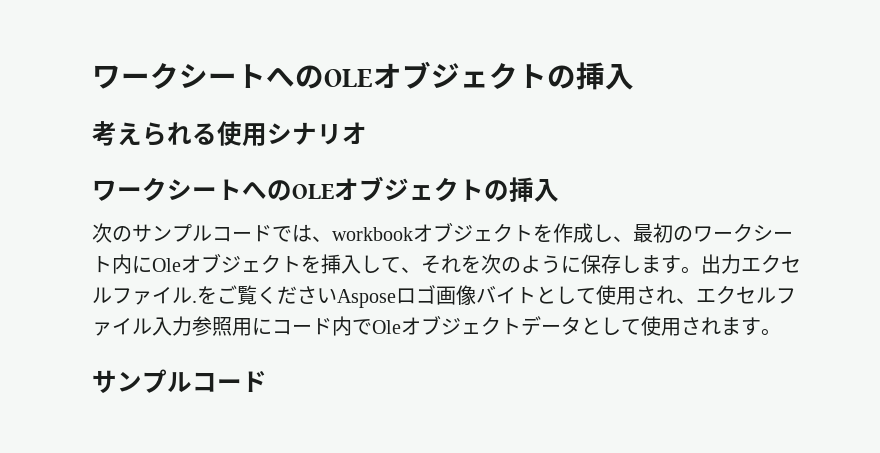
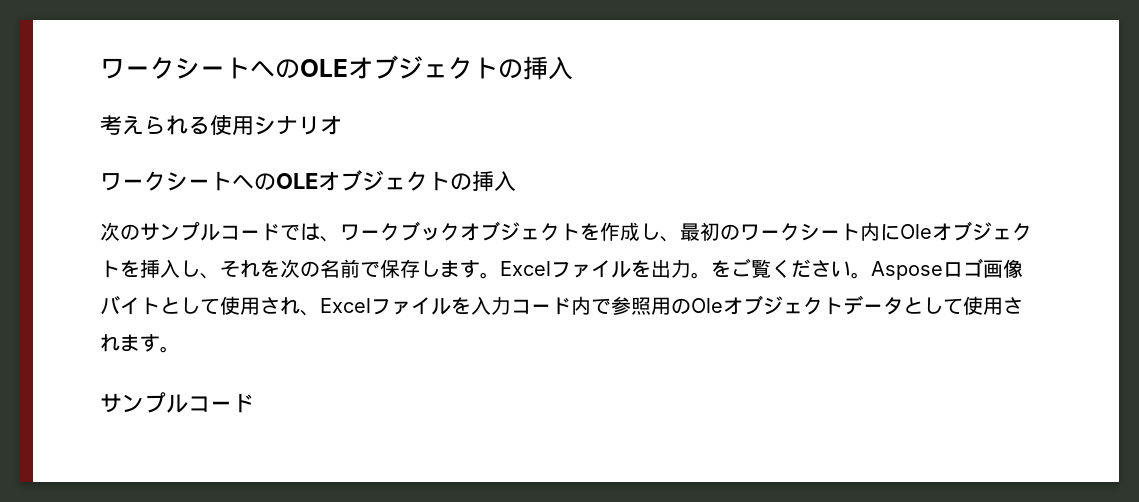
- 次のサンプルコードでは、workbookオブジェクトを作成し、最初のワークシート内にOleオブジェクトを挿入して、それを次のように保存します。
+ 次のサンプルコードでは、ワークブックオブジェクトを作成し、最初のワークシート内にOleオブジェクトを挿入し、それを次の名前で保存します。
- 出力エクセルファイル.
+ Excelファイルを出力。
- をご覧くださいAsposeロゴ画像バイトとして使用され、エクセルファイル入力参照用にコード内でOleオブジェクトデータとして使用されます。
+ をご覧ください。Asposeロゴ画像バイトとして使用され、Excelファイルを入力コード内で参照用のOleオブジェクトデータとして使用されます。

